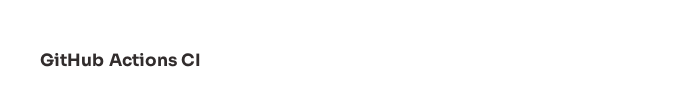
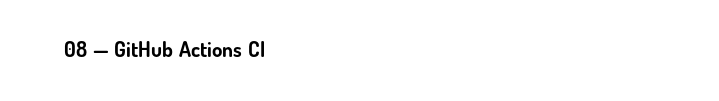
- GitHub Actions CI
+ 08 — GitHub Actions CI

